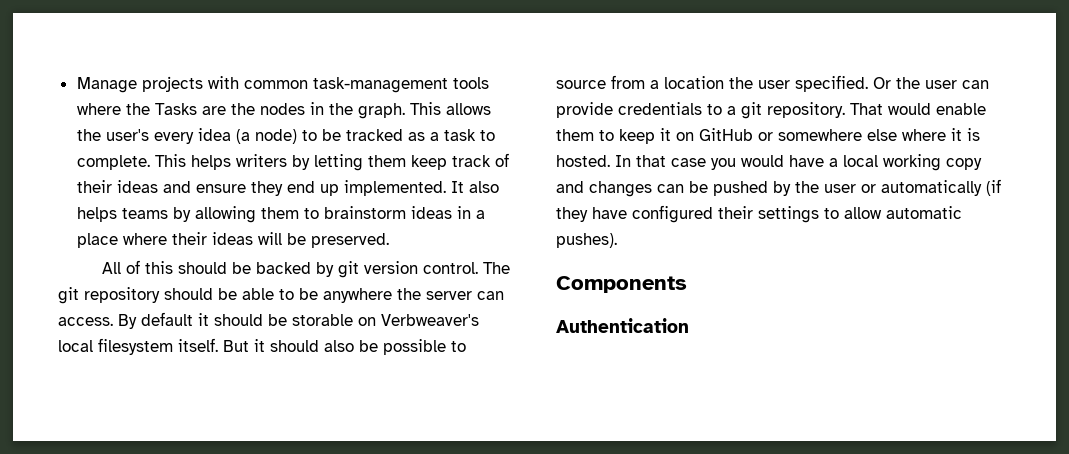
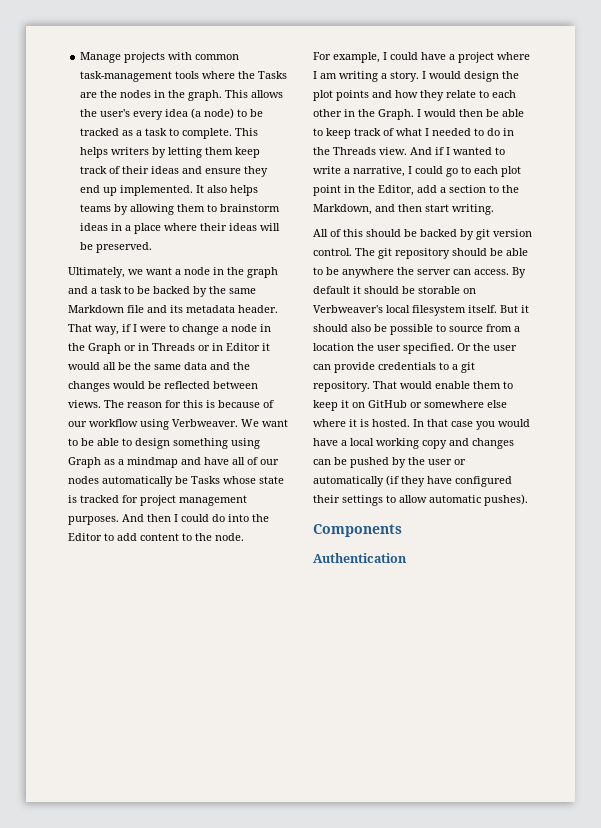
+ Ultimately, we want a node in the graph and a task to be backed by the same Markdown file and its metadata header. That way, if I were to change a node in the Graph or in Threads or in Editor it would all be the same data and the changes would be reflected between views. The reason for this is because of our workflow using Verbweaver. We want to be able to design something using Graph as a mindmap and have all of our nodes automatically be Tasks whose state is tracked for project management purposes. And then I could do into the Editor to add content to the node.
+ For example, I could have a project where I am writing a story. I would design the plot points and how they relate to each other in the Graph. I would then be able to keep track of what I needed to do in the Threads view. And if I wanted to write a narrative, I could go to each plot point in the Editor, add a section to the Markdown, and then start writing.

